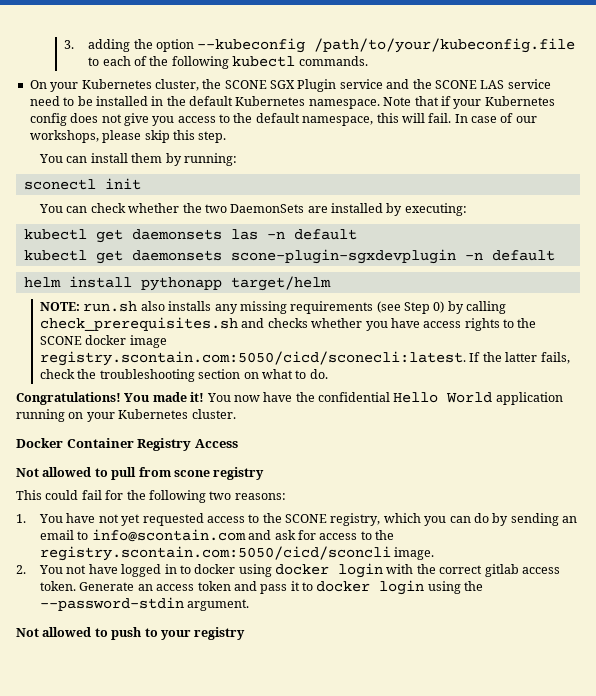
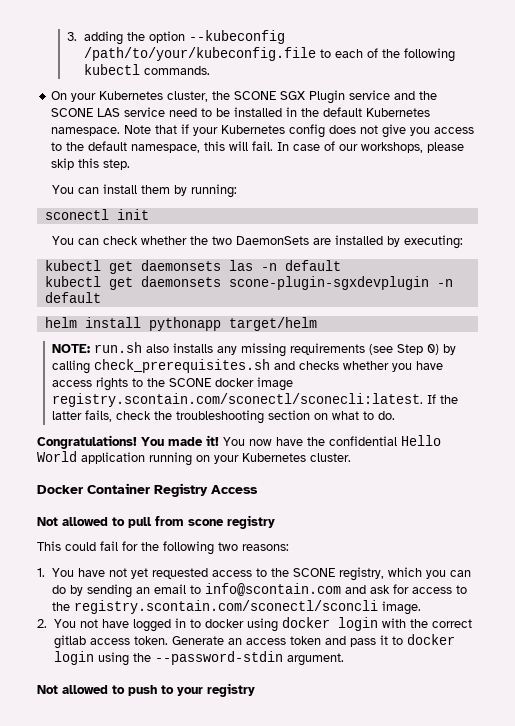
- NOTE: run.sh also installs any missing requirements (see Step 0) by calling check_prerequisites.sh and checks whether you have access rights to the SCONE docker image registry.scontain.com:5050/cicd/sconecli:latest. If the latter fails, check the troubleshooting section on what to do.
+ NOTE: run.sh also installs any missing requirements (see Step 0) by calling check_prerequisites.sh and checks whether you have access rights to the SCONE docker image registry.scontain.com/sconectl/sconecli:latest. If the latter fails, check the troubleshooting section on what to do.
- 1. You have not yet requested access to the SCONE registry, which you can do by sending an email to info@scontain.com and ask for access to the registry.scontain.com:5050/cicd/sconcli image.
+ 1. You have not yet requested access to the SCONE registry, which you can do by sending an email to info@scontain.com and ask for access to the registry.scontain.com/sconectl/sconcli image.

